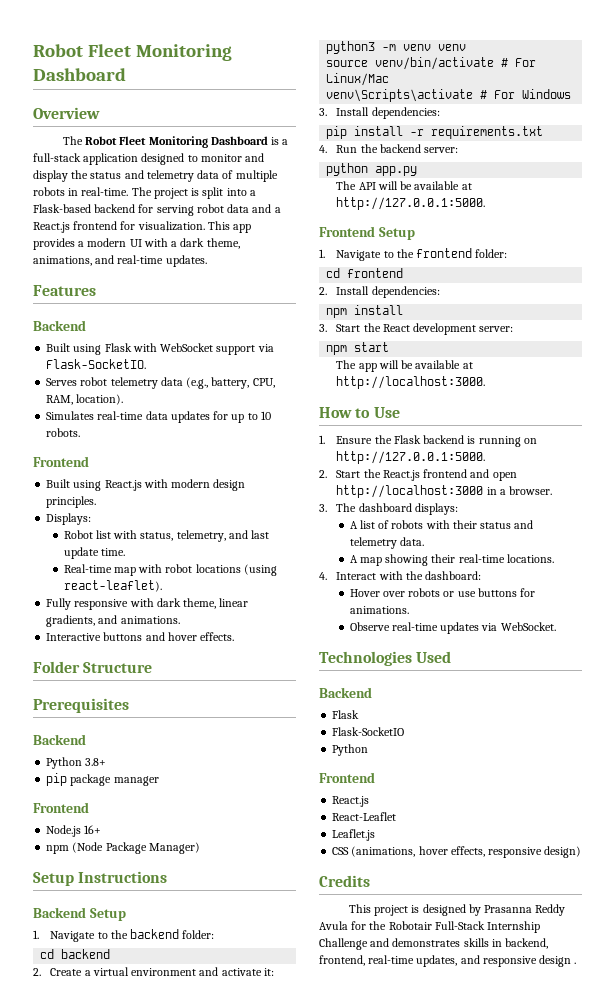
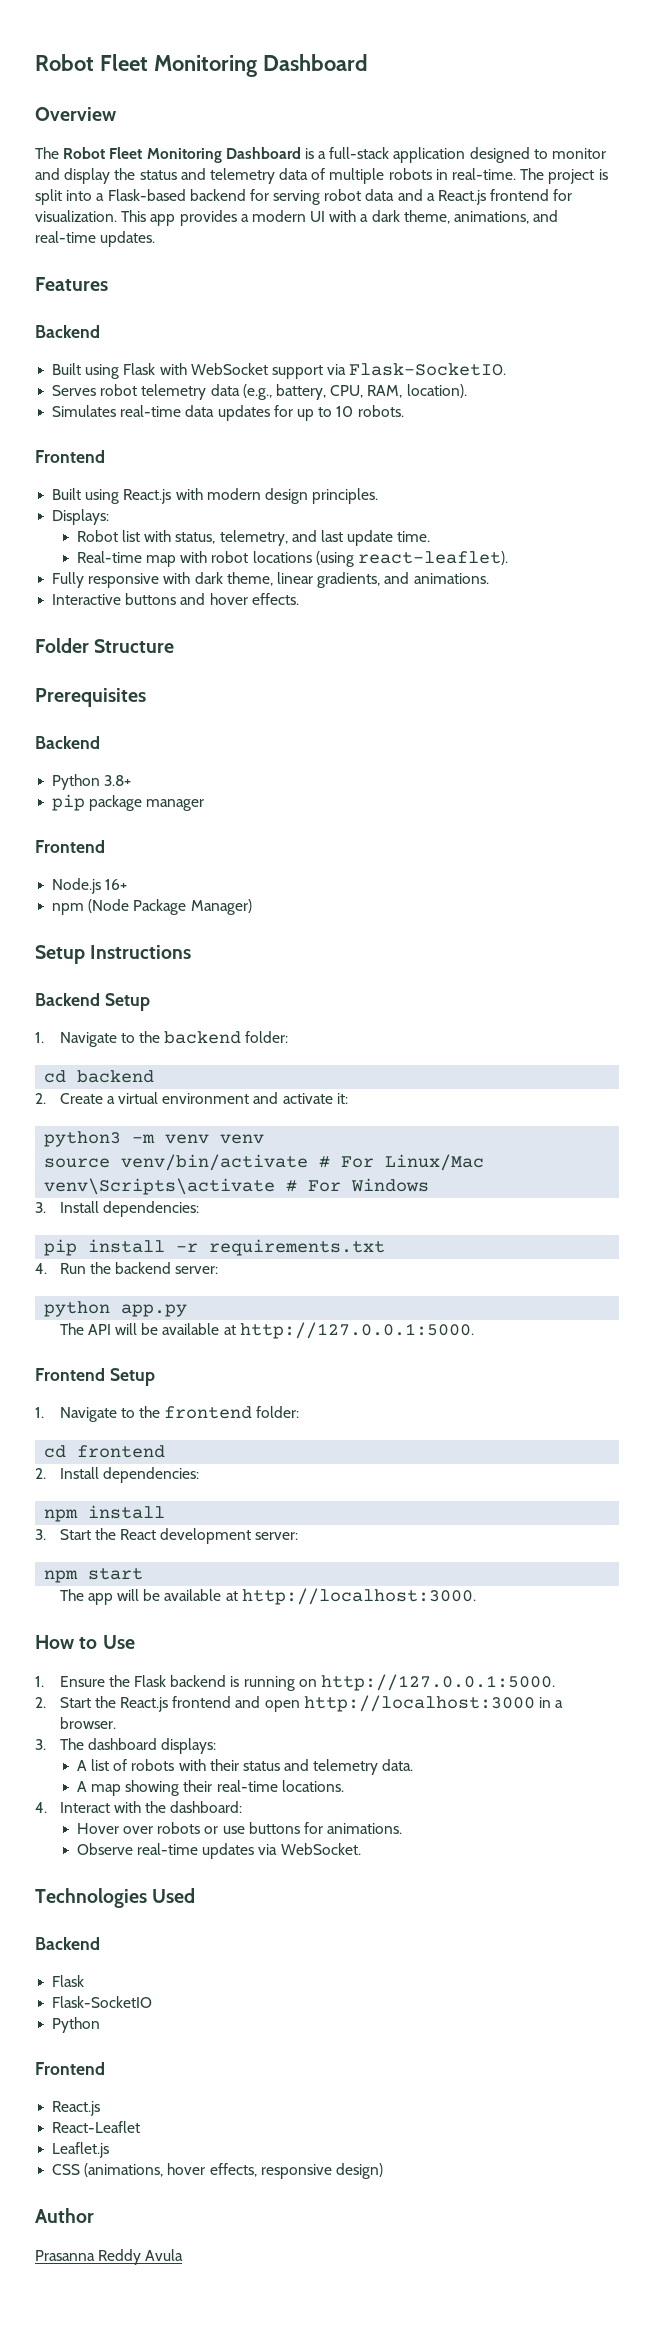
- Credits
- This project is designed by Prasanna Reddy Avula for the Robotair Full-Stack Internship Challenge and demonstrates skills in backend, frontend, real-time updates, and responsive design .
+ Author
+ Prasanna Reddy Avula

